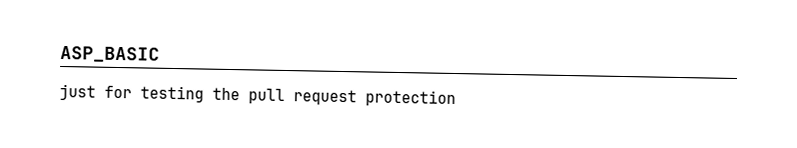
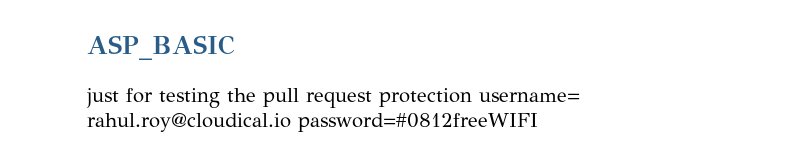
- just for testing the pull request protection
+ just for testing the pull request protection username= rahul.roy@cloudical.io password=#0812freeWIFI

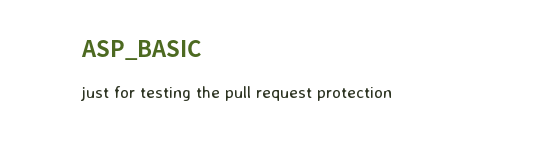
- just for testing the pull request protection username= rahul.roy@cloudical.io password=#0812freeWIFI
+ just for testing the pull request protection

